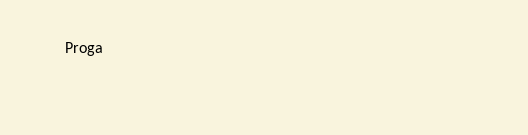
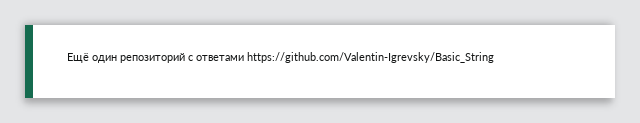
- Proga
+ Ещё один репозиторий с ответами https://github.com/Valentin-Igrevsky/Basic_String

